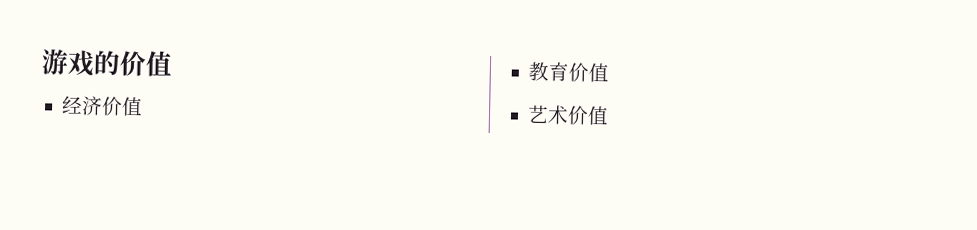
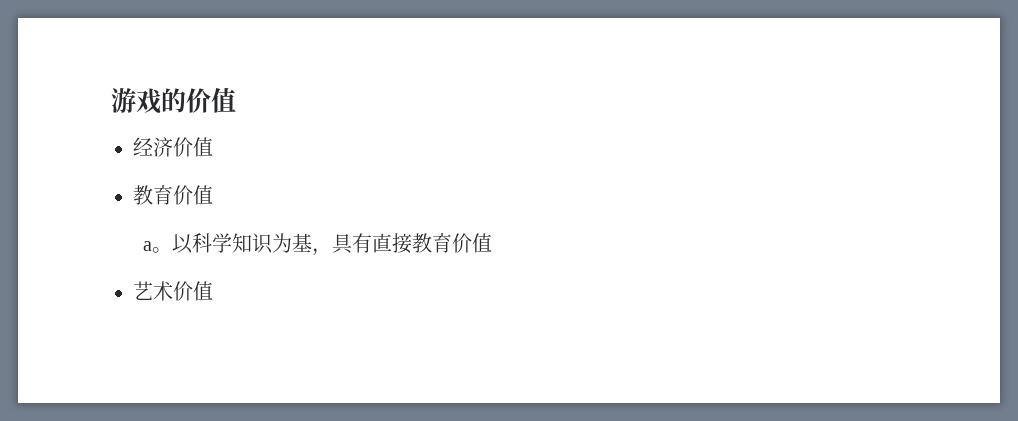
+ a。以科学知识为基，具有直接教育价值

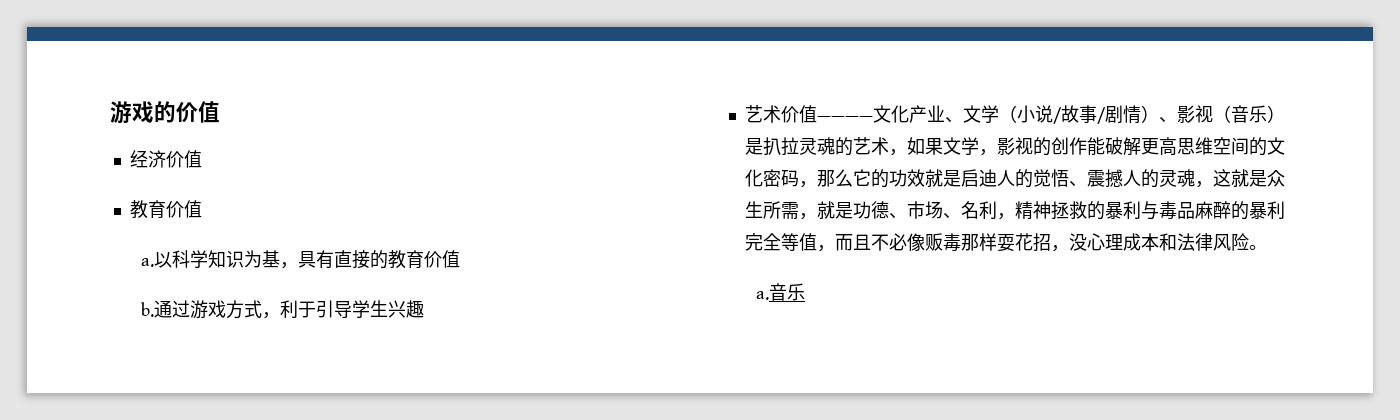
  经济价值
  教育价值
- a。
+ a.
- 以科学知识为基，具有直接教育价值
- 艺术价值
+ 以科学知识为基，具有直接的教育价值
+ b.通过游戏方式，利于引导学生兴趣
+ 艺术价值————文化产业、文学（小说/故事/剧情）、影视（音乐）是扒拉灵魂的艺术，如果文学，影视的创作能破解更高思维空间的文化密码，那么它的功效就是启迪人的觉悟、震撼人的灵魂，这就是众生所需，就是功德、市场、名利，精神拯救的暴利与毒品麻醉的暴利完全等值，而且不必像贩毒那样耍花招，没心理成本和法律风险。
+ a.音乐

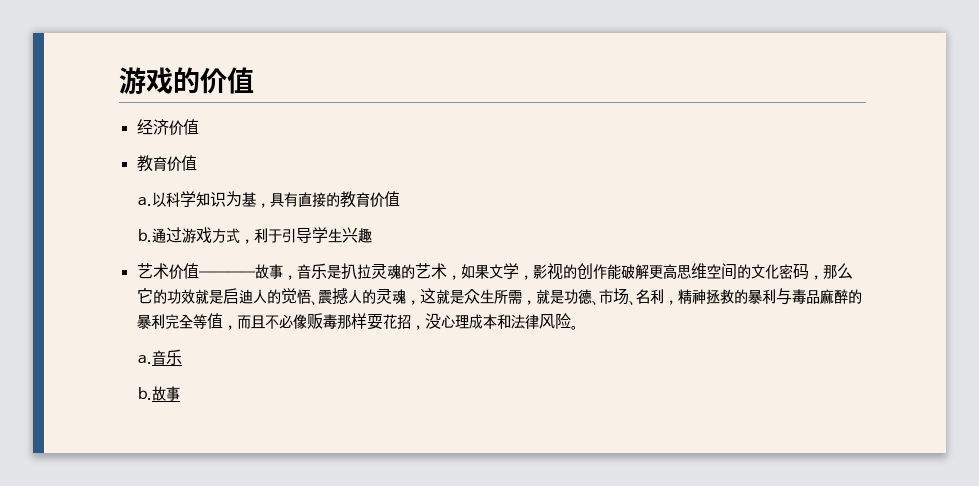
- 艺术价值————文化产业、文学（小说/故事/剧情）、影视（音乐）是扒拉灵魂的艺术，如果文学，影视的创作能破解更高思维空间的文化密码，那么它的功效就是启迪人的觉悟、震撼人的灵魂，这就是众生所需，就是功德、市场、名利，精神拯救的暴利与毒品麻醉的暴利完全等值，而且不必像贩毒那样耍花招，没心理成本和法律风险。
+ 艺术价值————故事，音乐是扒拉灵魂的艺术，如果文学，影视的创作能破解更高思维空间的文化密码，那么它的功效就是启迪人的觉悟、震撼人的灵魂，这就是众生所需，就是功德、市场、名利，精神拯救的暴利与毒品麻醉的暴利完全等值，而且不必像贩毒那样耍花招，没心理成本和法律风险。
+ b.故事

